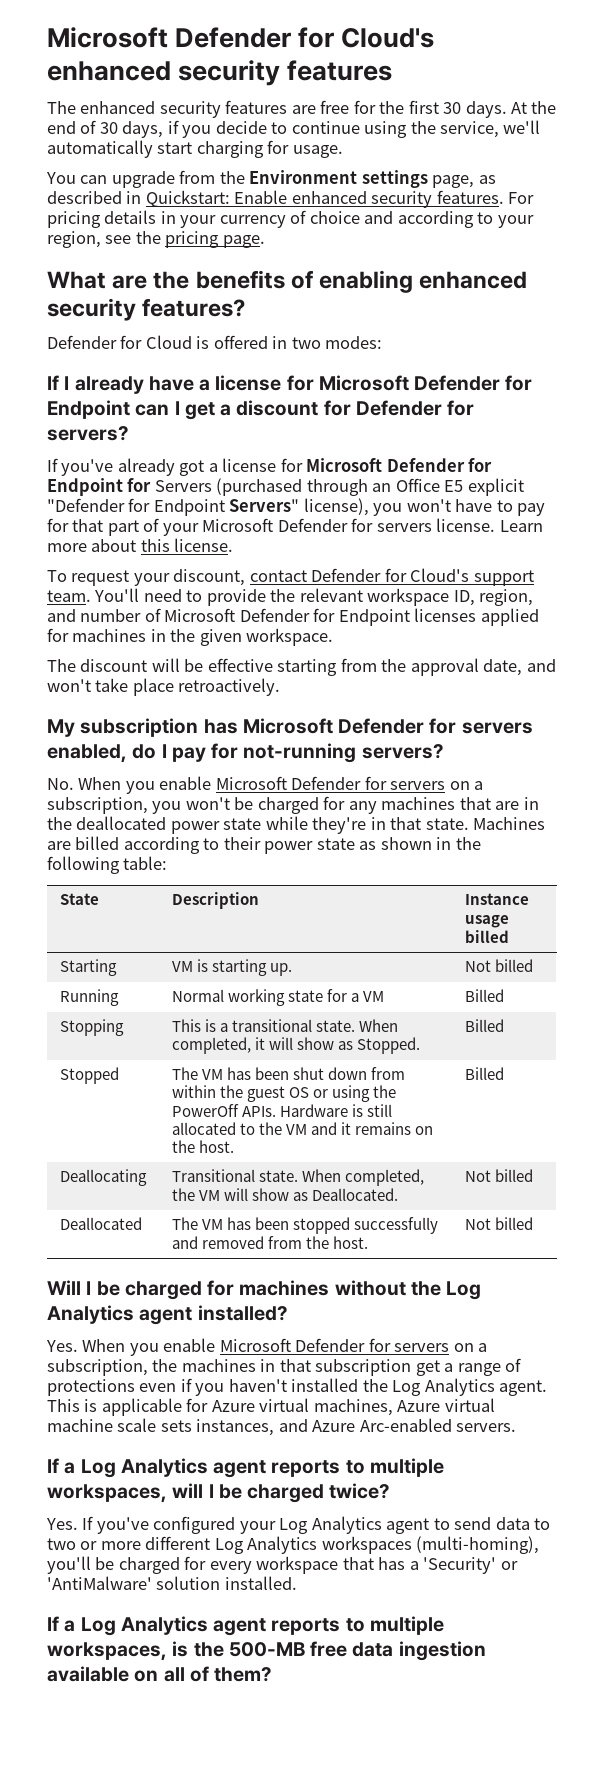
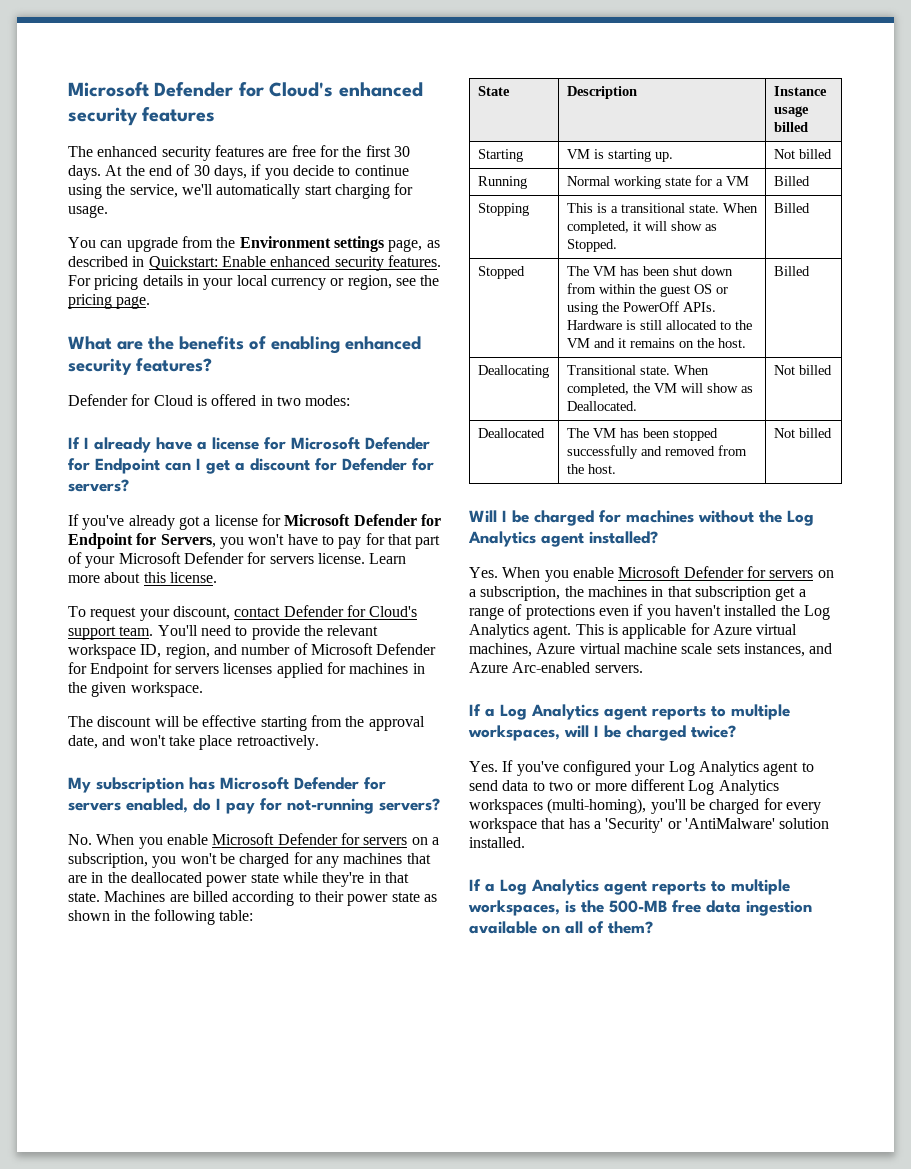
- For pricing details in your currency of choice and according to your region, see the pricing page.
+ For pricing details in your local currency or region, see the pricing page.
- If you've already got a license for Microsoft Defender for Endpoint for Servers (purchased through an Office E5 explicit "Defender for Endpoint Servers" license), you won't have to pay for that part of your Microsoft Defender for servers license.
+ If you've already got a license for Microsoft Defender for Endpoint for Servers, you won't have to pay for that part of your Microsoft Defender for servers license.
- You'll need to provide the relevant workspace ID, region, and number of Microsoft Defender for Endpoint licenses applied for machines in the given workspace.
+ You'll need to provide the relevant workspace ID, region, and number of Microsoft Defender for Endpoint for servers licenses applied for machines in the given workspace.

